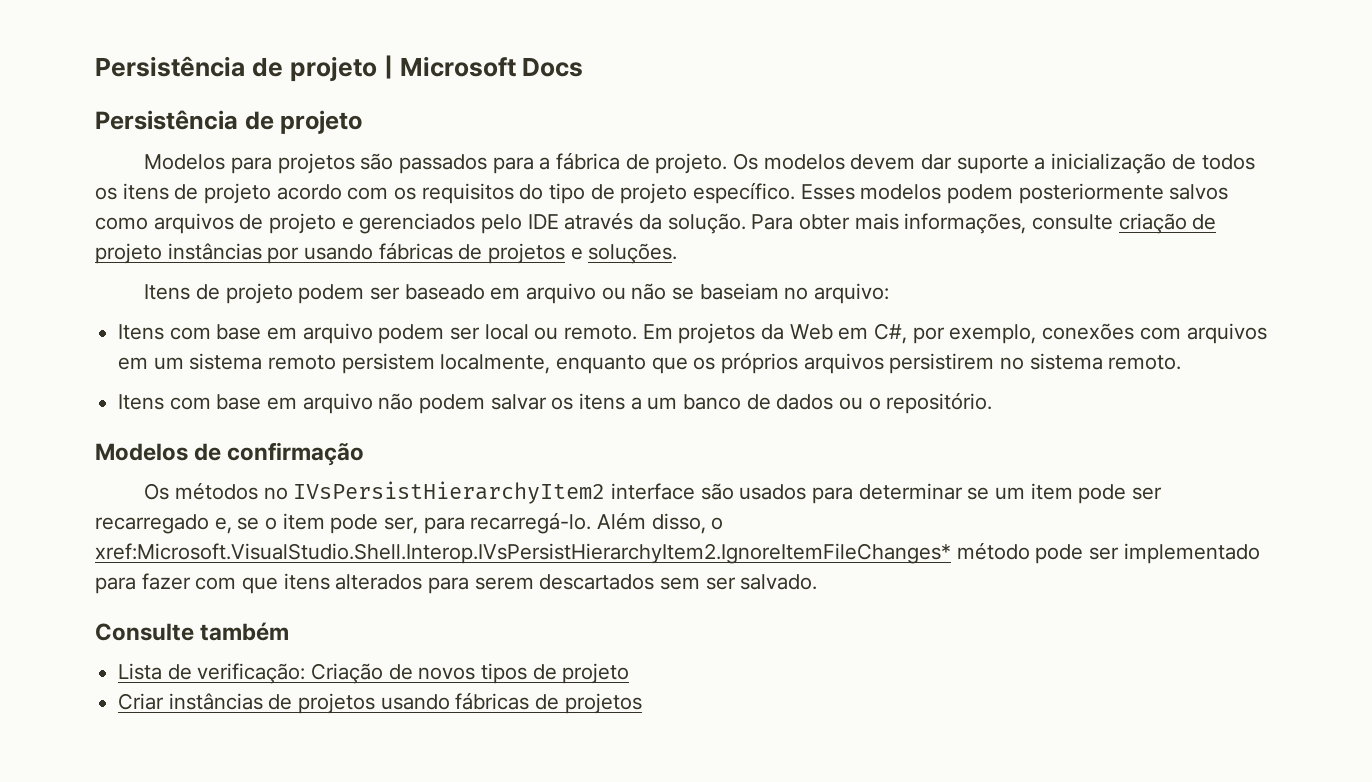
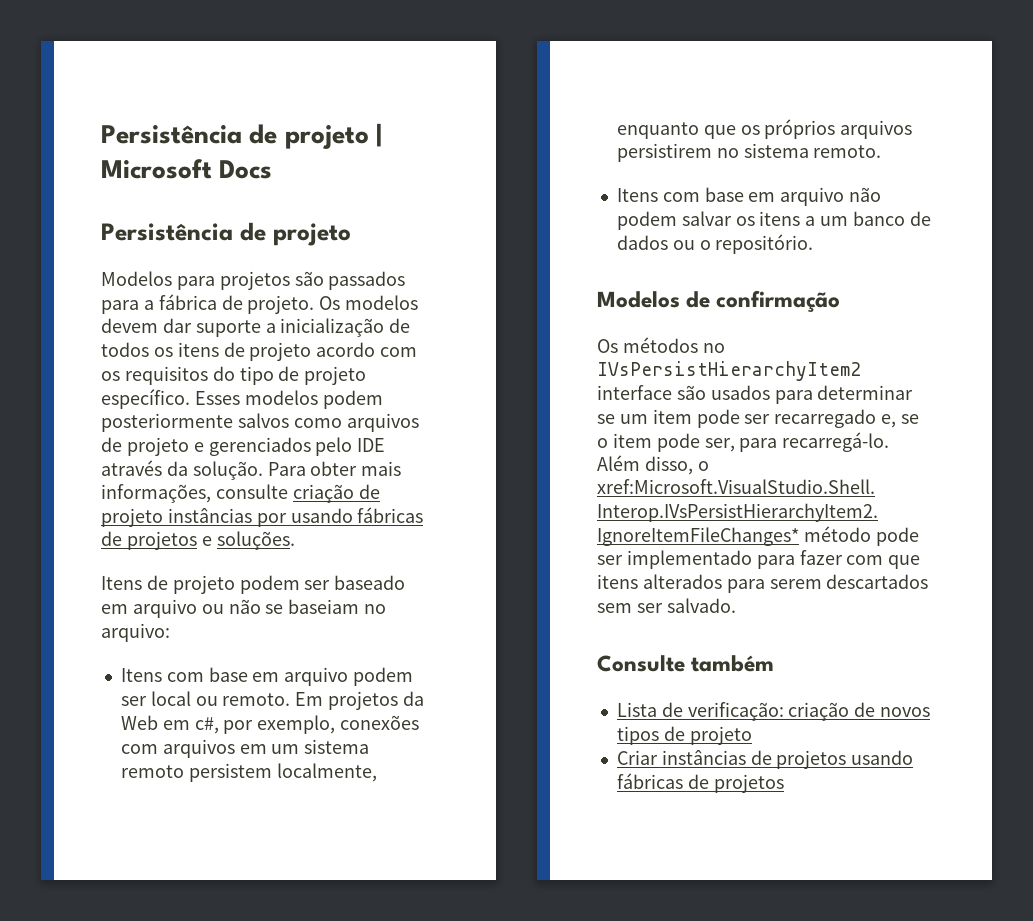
- Em projetos da Web em C#, por exemplo, conexões com arquivos em um sistema remoto persistem localmente, enquanto que os próprios arquivos persistirem no sistema remoto.
+ Em projetos da Web em c#, por exemplo, conexões com arquivos em um sistema remoto persistem localmente, enquanto que os próprios arquivos persistirem no sistema remoto.
- Lista de verificação: Criação de novos tipos de projeto
+ Lista de verificação: criação de novos tipos de projeto

